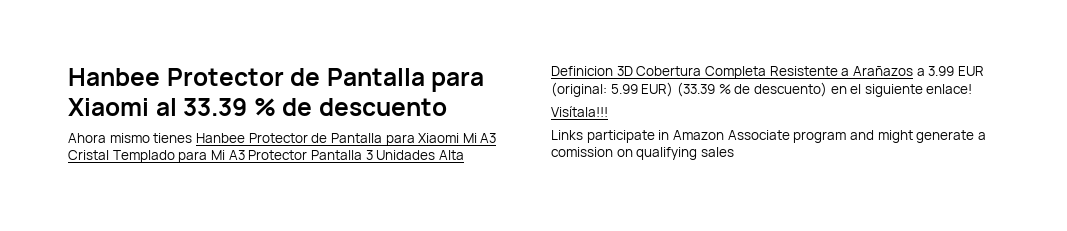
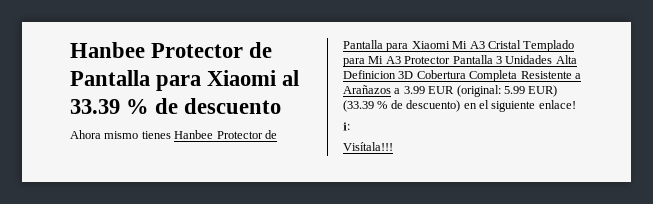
+ ℹ:
- Links participate in Amazon Associate program and might generate a comission on qualifying sales

